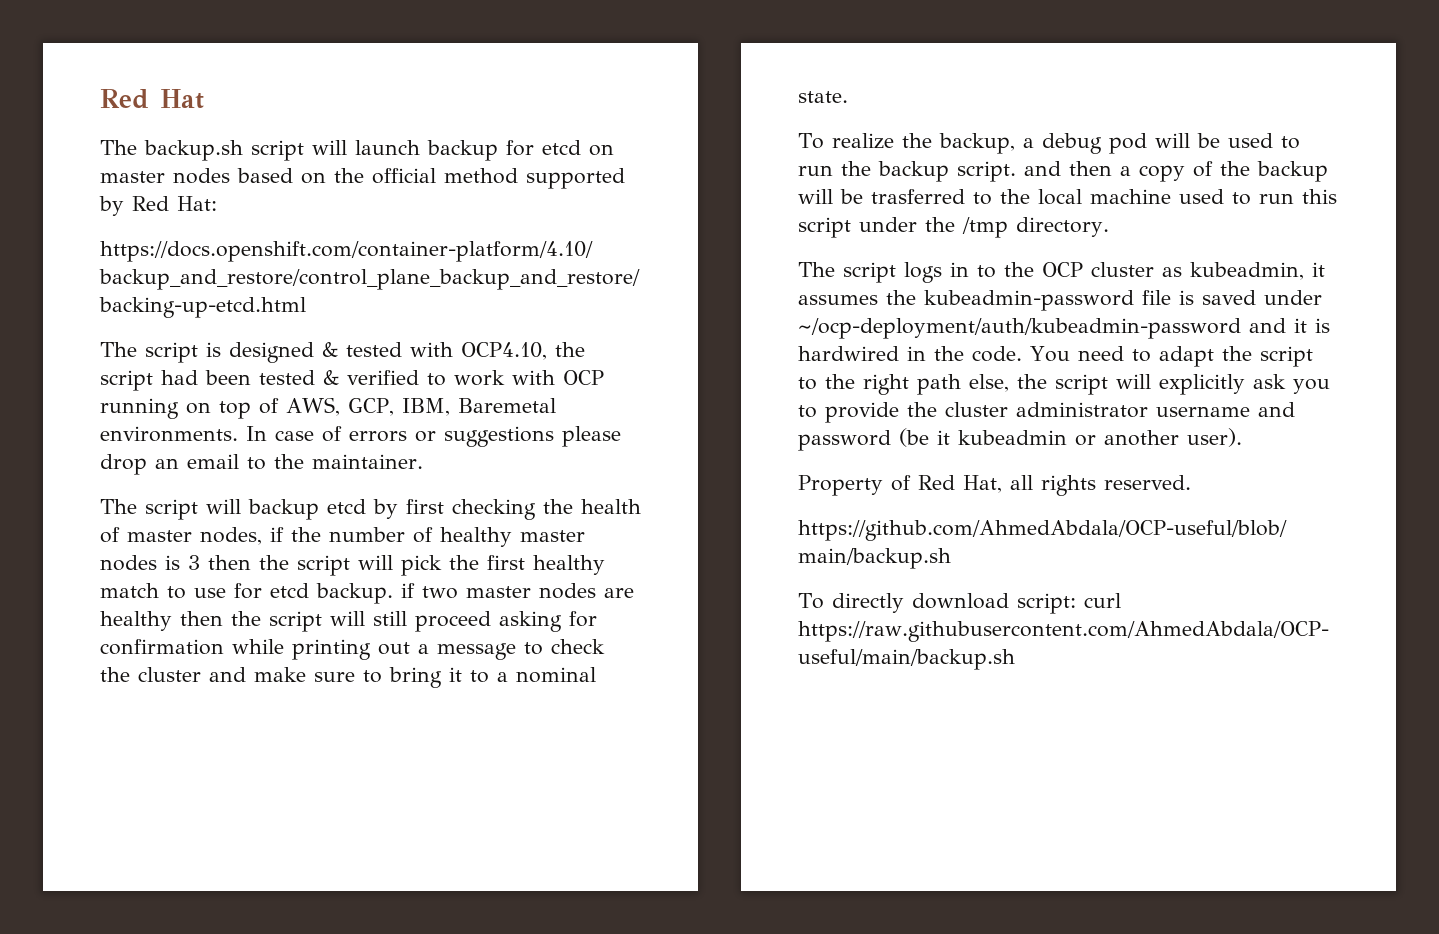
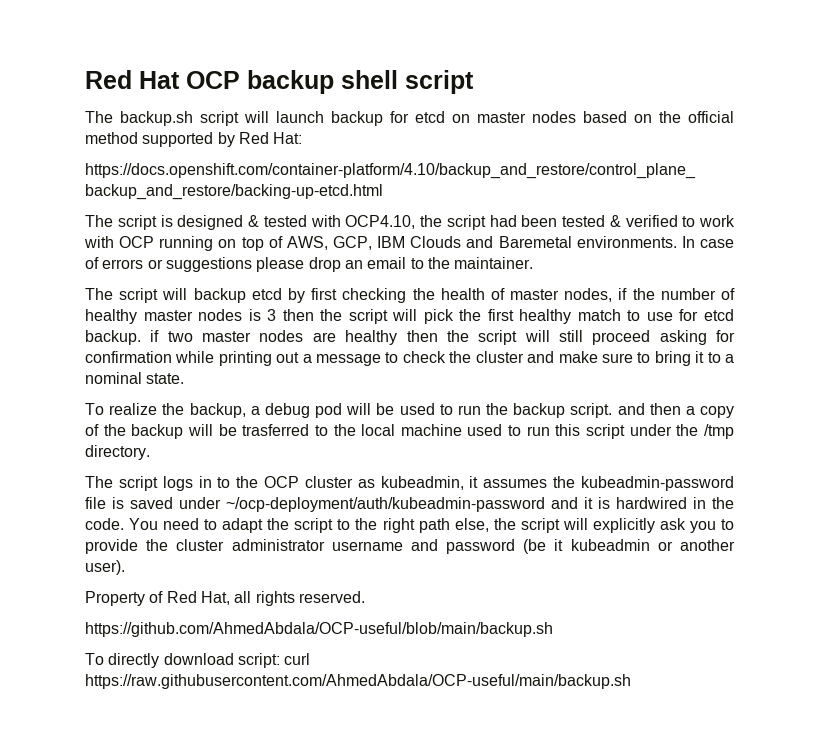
- Red Hat
+ Red Hat OCP backup shell script
- The script is designed & tested with OCP4.10, the script had been tested & verified to work with OCP running on top of AWS, GCP, IBM, Baremetal environments.
+ The script is designed & tested with OCP4.10, the script had been tested & verified to work with OCP running on top of AWS, GCP, IBM Clouds and Baremetal environments.

